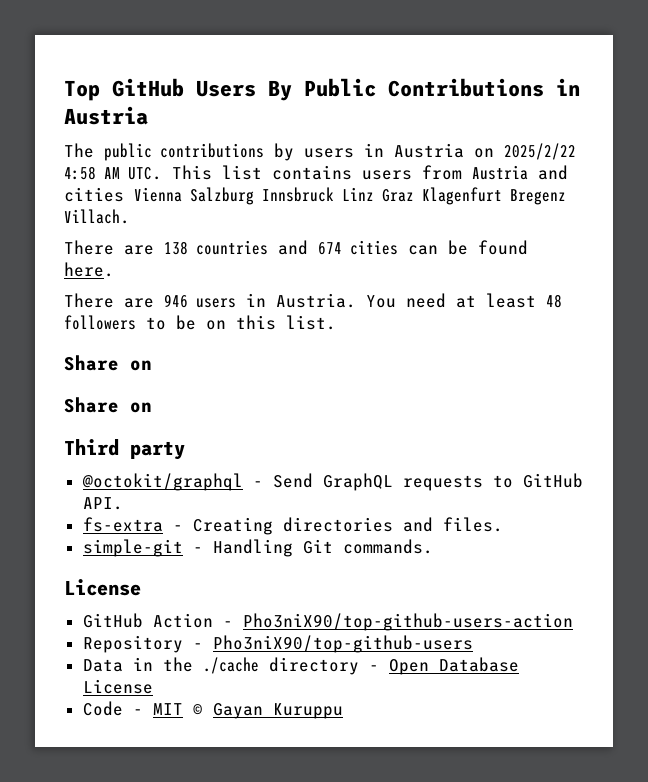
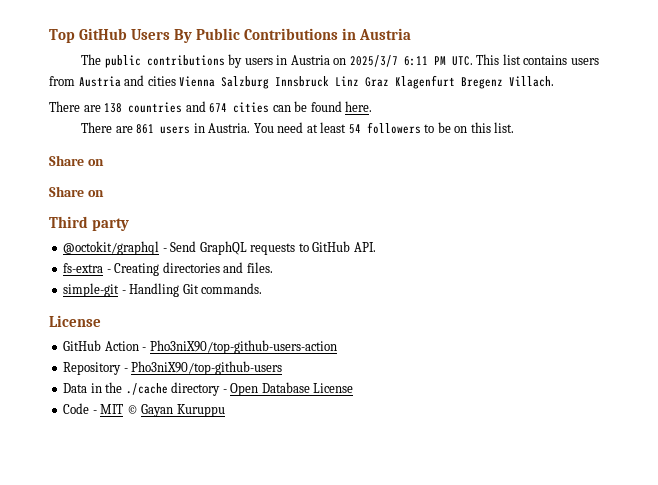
- The public contributions by users in Austria on 2025/2/22 4:58 AM UTC. This list contains users from Austria and cities Vienna Salzburg Innsbruck Linz Graz Klagenfurt Bregenz Villach.
+ The public contributions by users in Austria on 2025/3/7 6:11 PM UTC. This list contains users from Austria and cities Vienna Salzburg Innsbruck Linz Graz Klagenfurt Bregenz Villach.
- There are 946 users in Austria.
+ There are 861 users in Austria.
- You need at least 48 followers to be on this list.
+ You need at least 54 followers to be on this list.

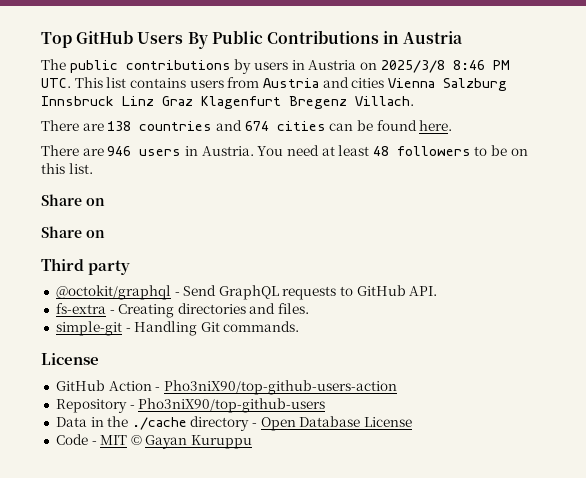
- The public contributions by users in Austria on 2025/3/7 6:11 PM UTC. This list contains users from Austria and cities Vienna Salzburg Innsbruck Linz Graz Klagenfurt Bregenz Villach.
+ The public contributions by users in Austria on 2025/3/8 8:46 PM UTC. This list contains users from Austria and cities Vienna Salzburg Innsbruck Linz Graz Klagenfurt Bregenz Villach.
- There are 861 users in Austria.
+ There are 946 users in Austria.
- You need at least 54 followers to be on this list.
+ You need at least 48 followers to be on this list.

